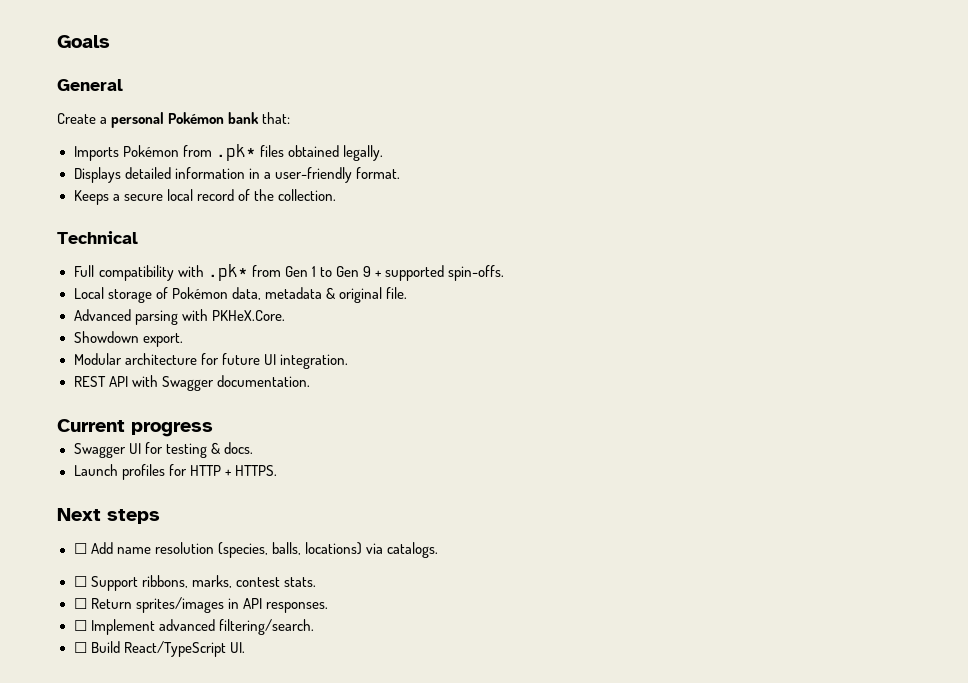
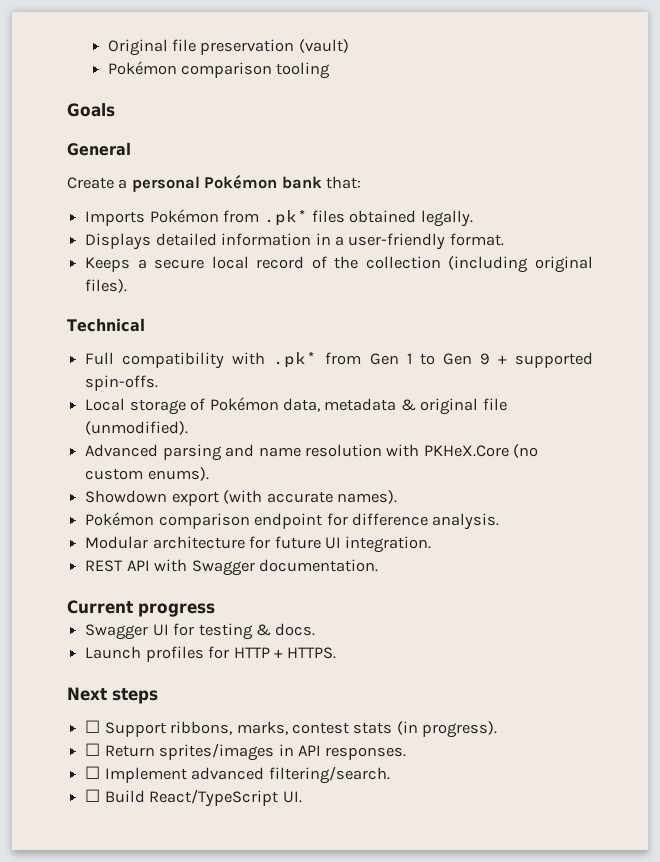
+ Original file preservation (vault)
+ Pokémon comparison tooling
- Keeps a secure local record of the collection.
+ Keeps a secure local record of the collection (including original files).
- Local storage of Pokémon data, metadata & original file.
+ Local storage of Pokémon data, metadata & original file (unmodified).
- Advanced parsing with PKHeX.Core.
- Showdown export.
+ Advanced parsing and name resolution with PKHeX.Core (no custom enums).
+ Showdown export (with accurate names).
+ Pokémon comparison endpoint for difference analysis.
- ☐ Add name resolution (species, balls, locations) via catalogs.
- ☐ Support ribbons, marks, contest stats.
+ ☐ Support ribbons, marks, contest stats (in progress).

